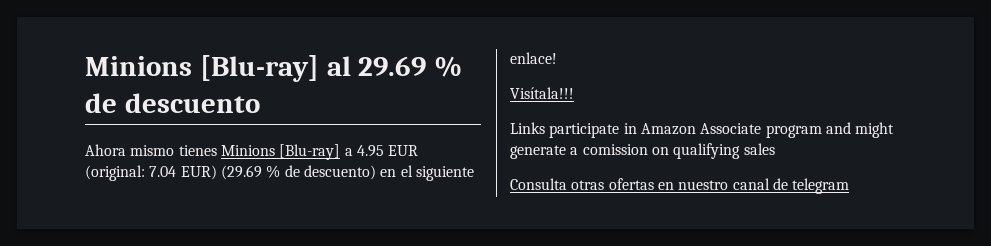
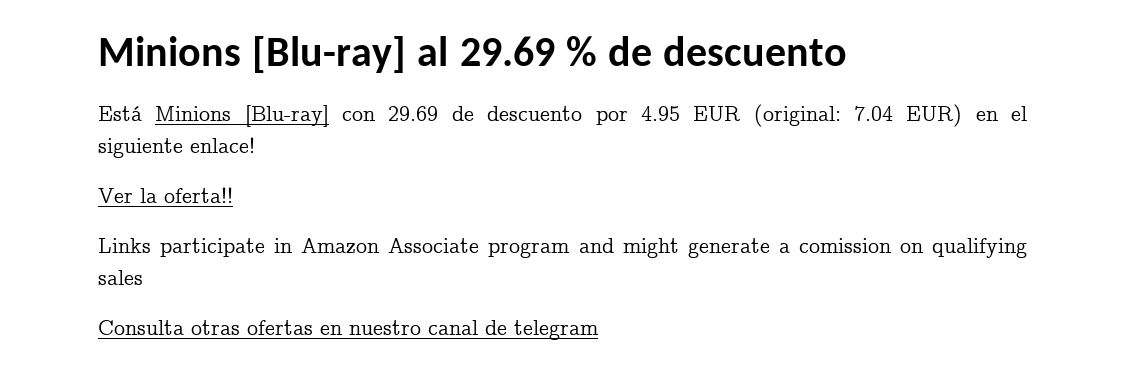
- Ahora mismo tienes Minions [Blu-ray] a 4.95 EUR (original: 7.04 EUR) (29.69 % de descuento) en el siguiente enlace!
+ Está Minions [Blu-ray] con 29.69 de descuento por 4.95 EUR (original: 7.04 EUR) en el siguiente enlace!
- Visítala!!!
+ Ver la oferta!!

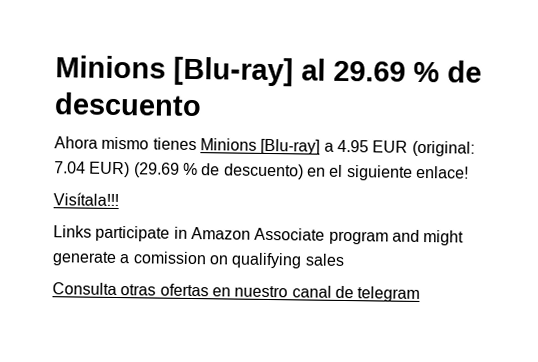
- Está Minions [Blu-ray] con 29.69 de descuento por 4.95 EUR (original: 7.04 EUR) en el siguiente enlace!
+ Ahora mismo tienes Minions [Blu-ray] a 4.95 EUR (original: 7.04 EUR) (29.69 % de descuento) en el siguiente enlace!
- Ver la oferta!!
+ Visítala!!!

